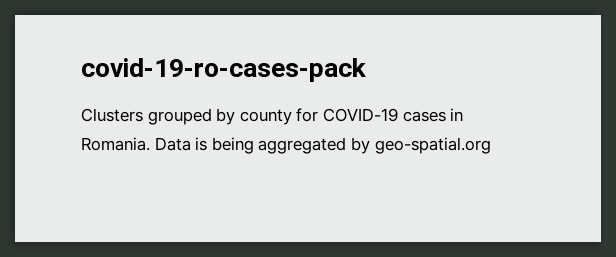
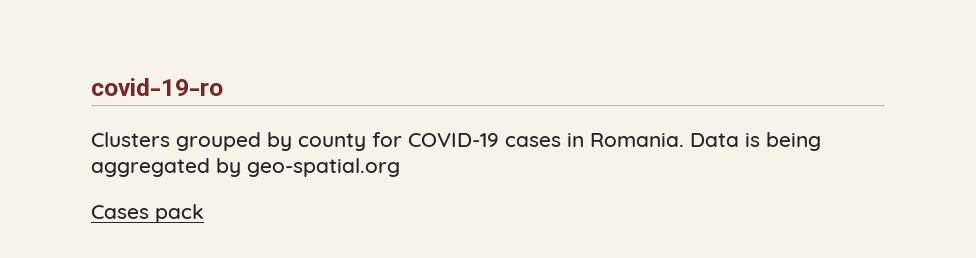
- covid-19-ro-cases-pack
+ covid-19-ro
+ Cases pack

